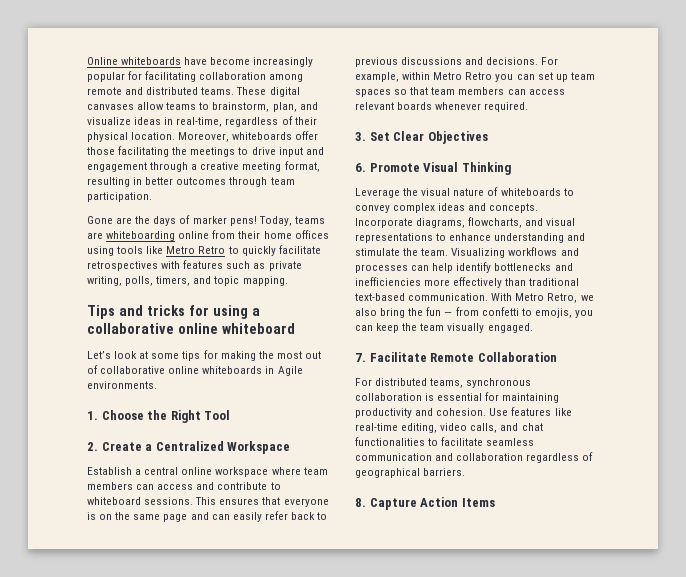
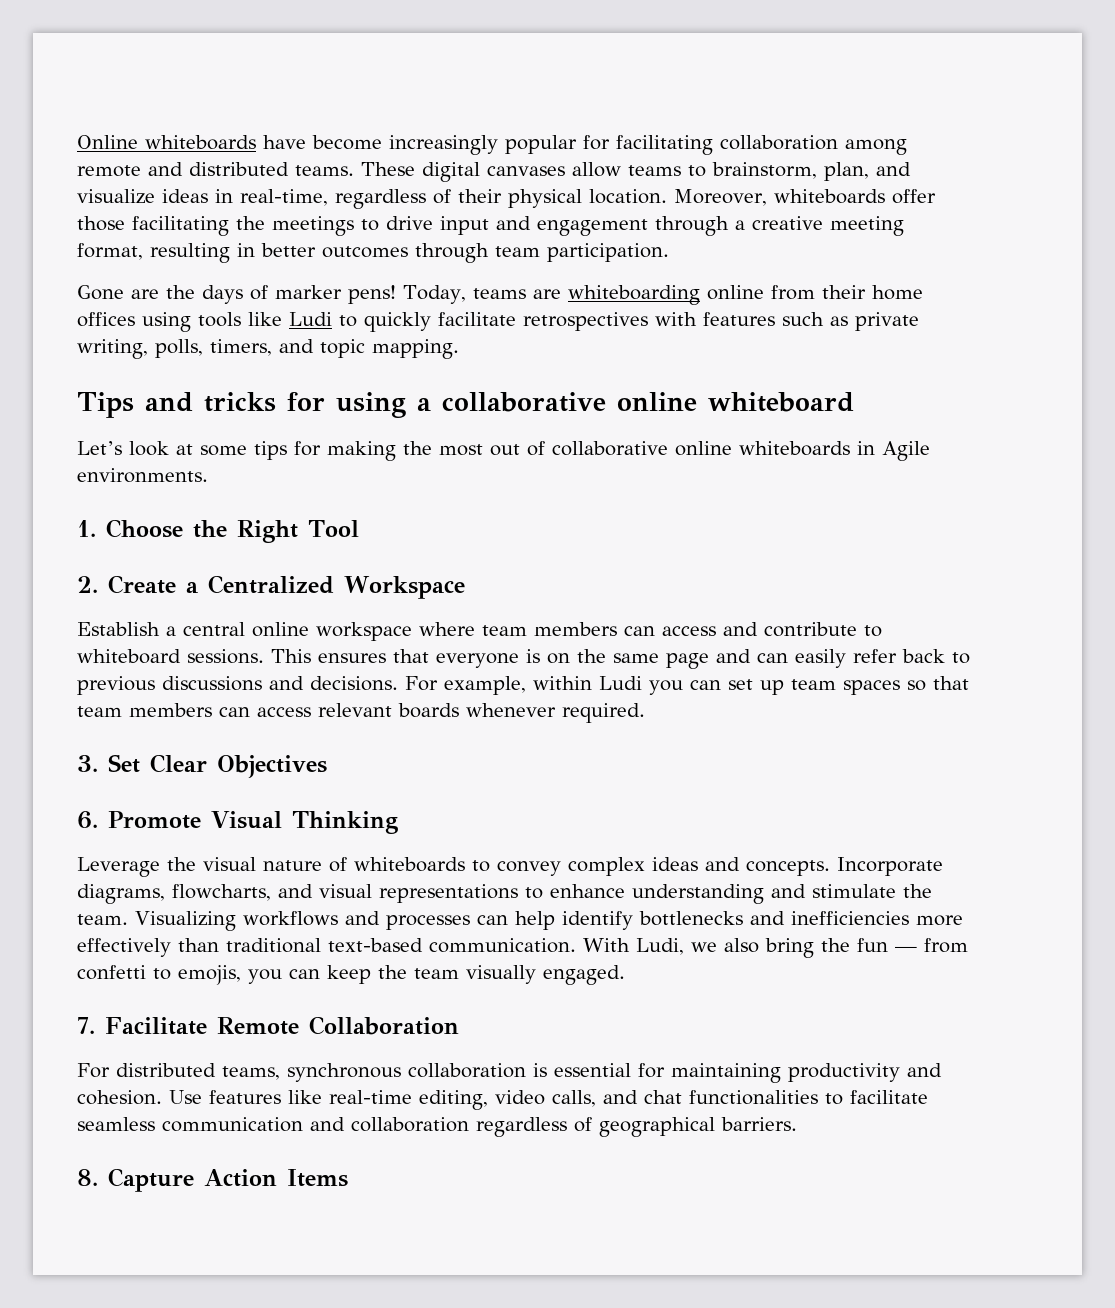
- Today, teams are whiteboarding online from their home offices using tools like Metro Retro to quickly facilitate retrospectives with features such as private writing, polls, timers, and topic mapping.
+ Today, teams are whiteboarding online from their home offices using tools like Ludi to quickly facilitate retrospectives with features such as private writing, polls, timers, and topic mapping.
- For example, within Metro Retro you can set up team spaces so that team members can access relevant boards whenever required.
+ For example, within Ludi you can set up team spaces so that team members can access relevant boards whenever required.
- With Metro Retro, we also bring the fun — from confetti to emojis, you can keep the team visually engaged.
+ With Ludi, we also bring the fun — from confetti to emojis, you can keep the team visually engaged.

